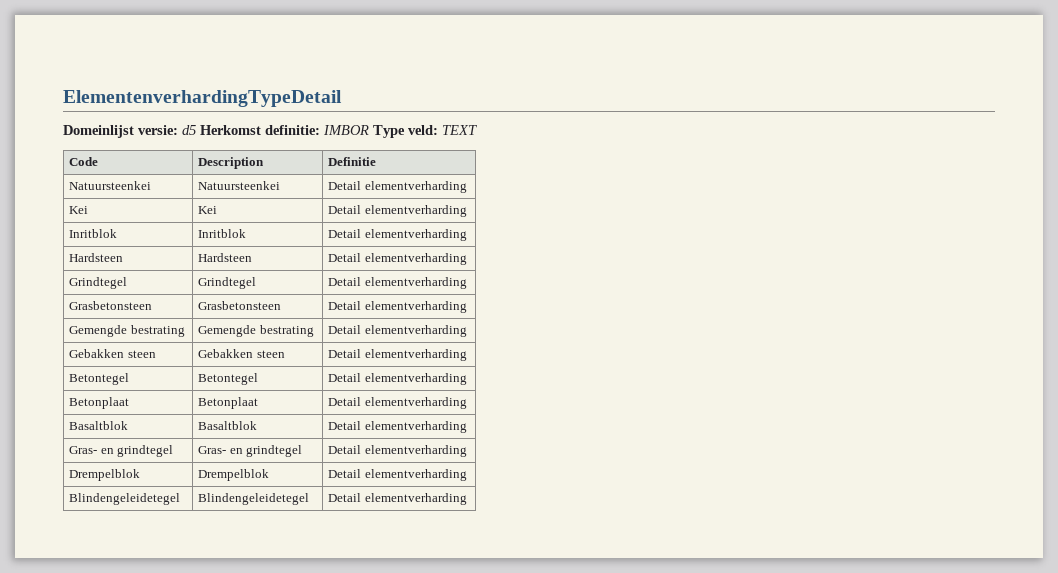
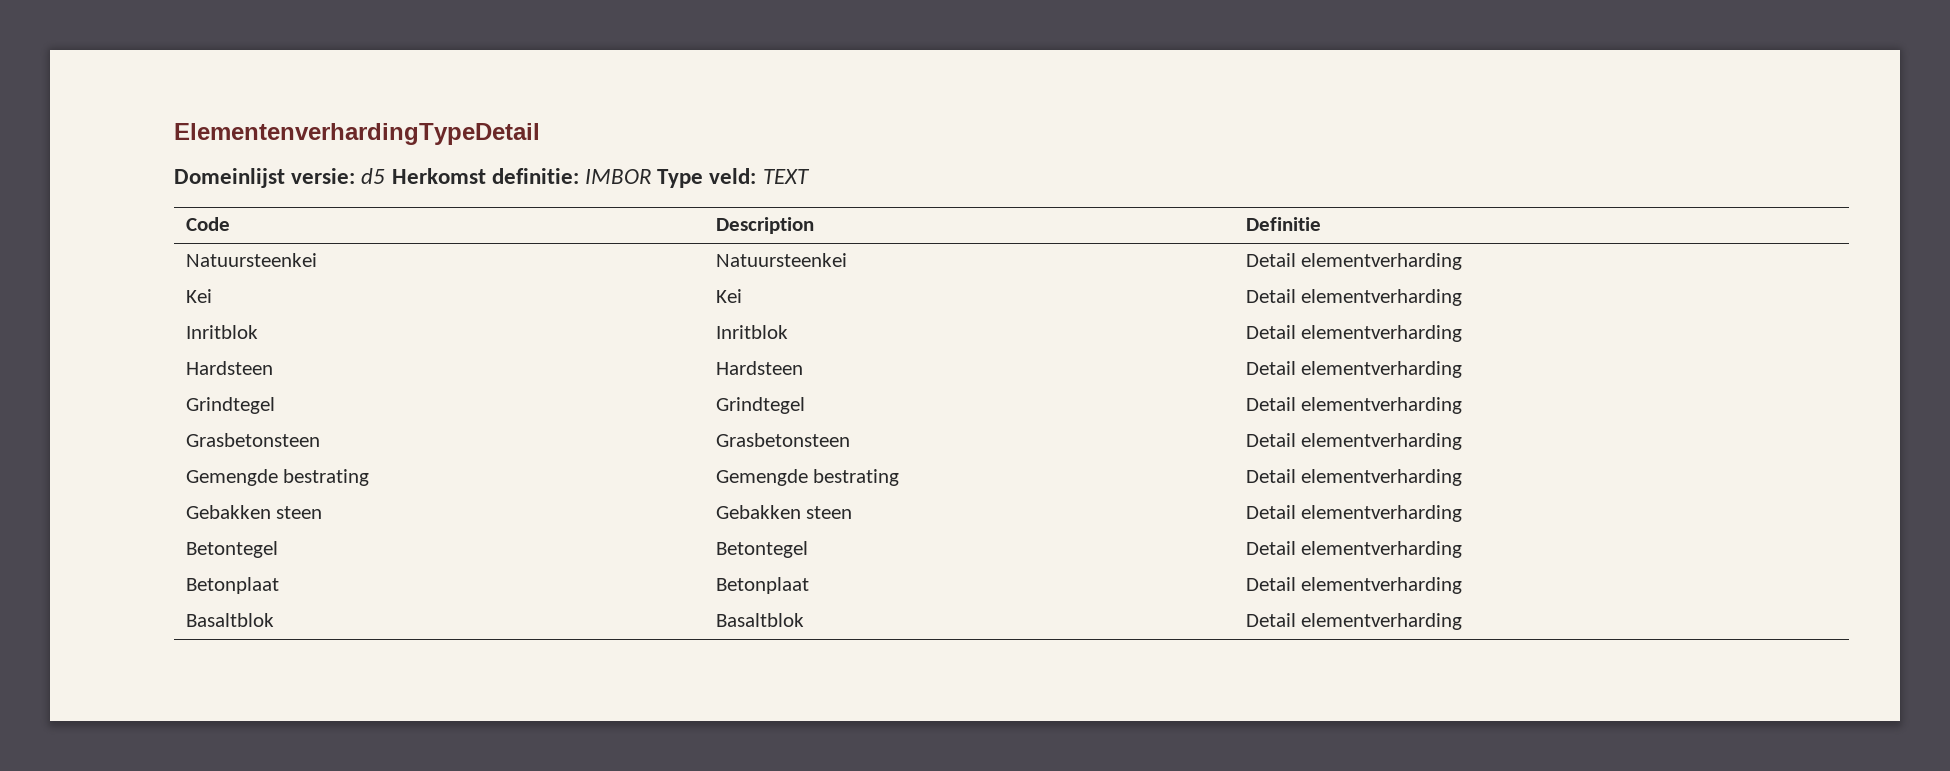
- Gras- en grindtegel | Gras- en grindtegel | Detail elementverharding
- Drempelblok | Drempelblok | Detail elementverharding
- Blindengeleidetegel | Blindengeleidetegel | Detail elementverharding

